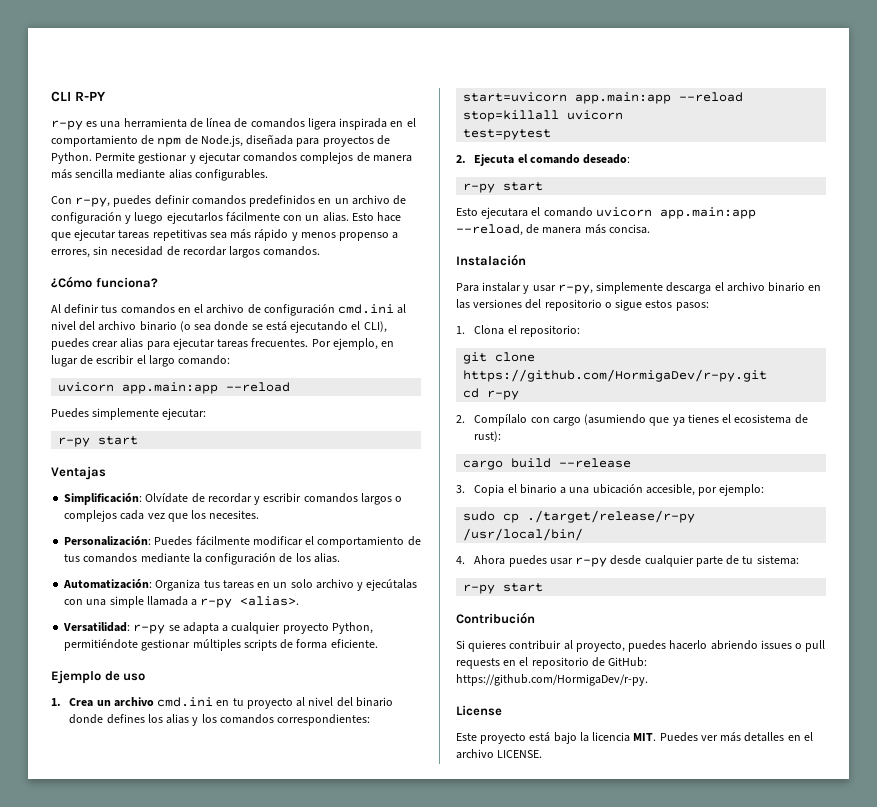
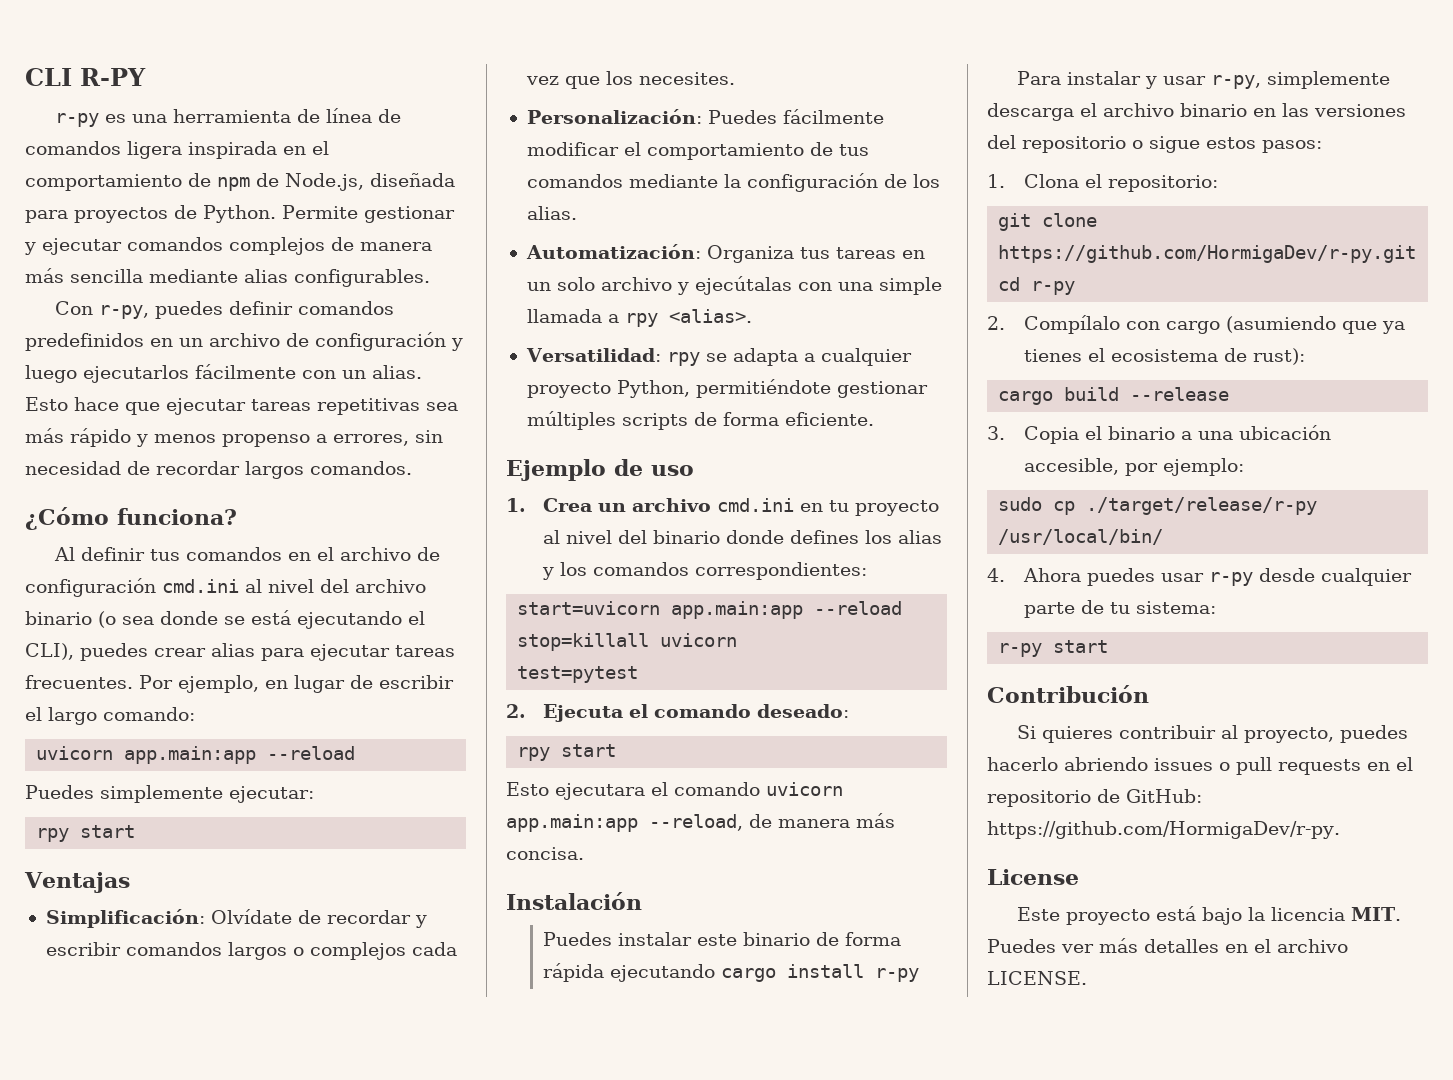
  Puedes simplemente ejecutar:
- r-py start
+ rpy start
- Automatización: Organiza tus tareas en un solo archivo y ejecútalas con una simple llamada a r-py <alias>.
+ Automatización: Organiza tus tareas en un solo archivo y ejecútalas con una simple llamada a rpy <alias>.
- Versatilidad: r-py se adapta a cualquier proyecto Python, permitiéndote gestionar múltiples scripts de forma eficiente.
+ Versatilidad: rpy se adapta a cualquier proyecto Python, permitiéndote gestionar múltiples scripts de forma eficiente.
  2. Ejecuta el comando deseado:
- r-py start
+ rpy start
+ Puedes instalar este binario de forma rápida ejecutando cargo install r-py

